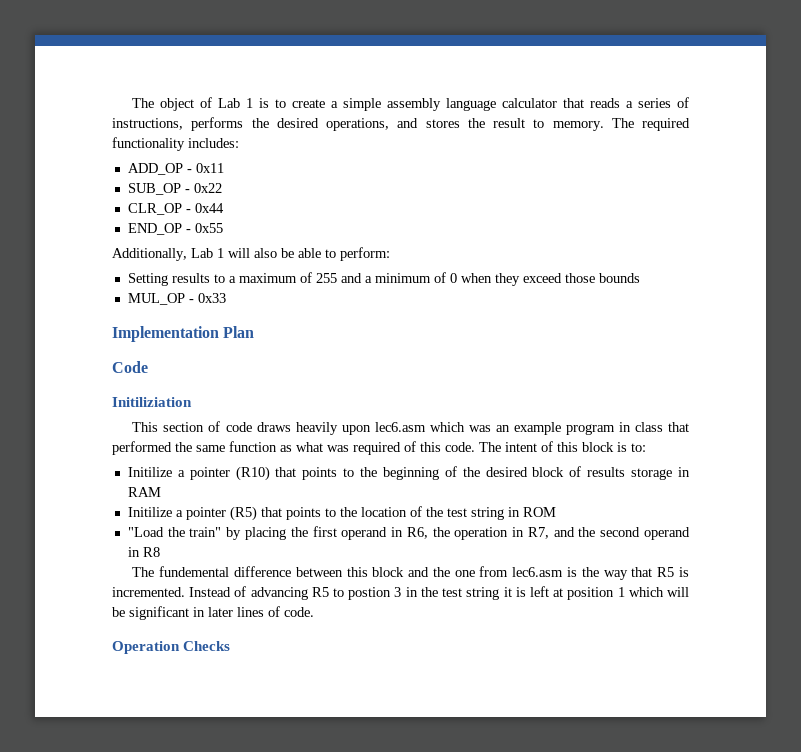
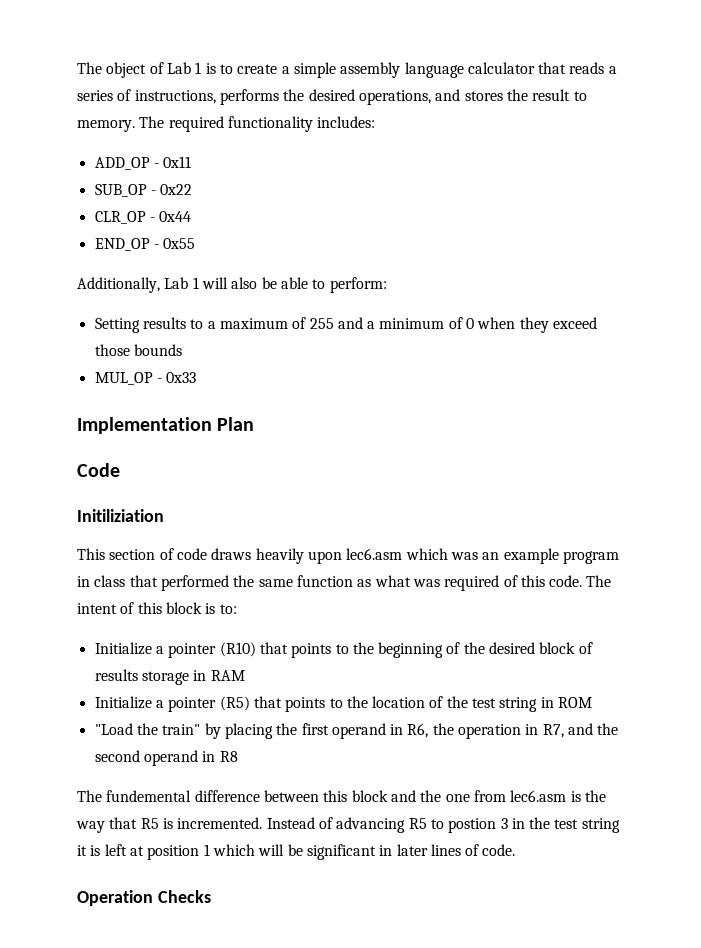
- Initilize a pointer (R10) that points to the beginning of the desired block of results storage in RAM
+ Initialize a pointer (R10) that points to the beginning of the desired block of results storage in RAM
- Initilize a pointer (R5) that points to the location of the test string in ROM
+ Initialize a pointer (R5) that points to the location of the test string in ROM

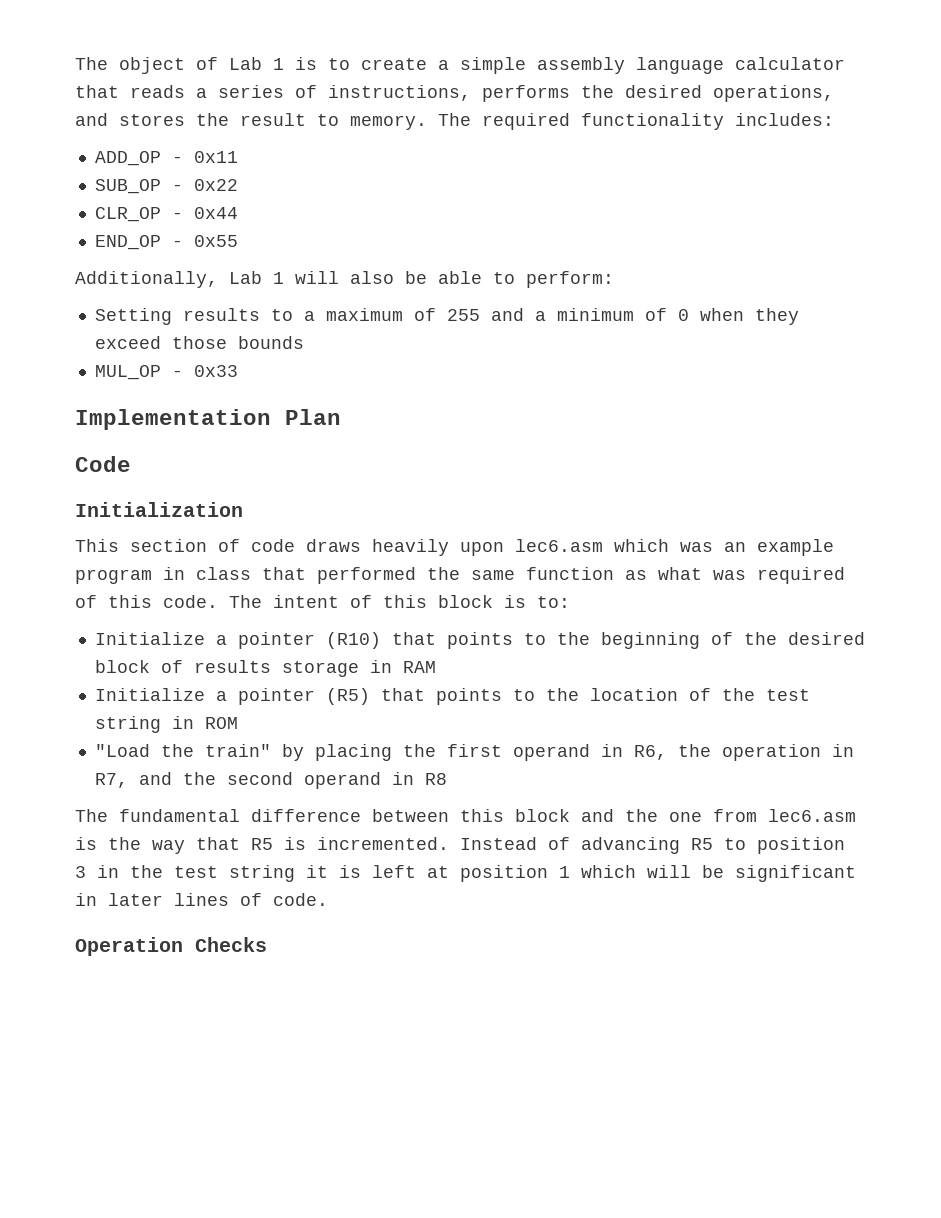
- Initiliziation
+ Initialization
- The fundemental difference between this block and the one from lec6.asm is the way that R5 is incremented.
+ The fundamental difference between this block and the one from lec6.asm is the way that R5 is incremented.
- Instead of advancing R5 to postion 3 in the test string it is left at position 1 which will be significant in later lines of code.
+ Instead of advancing R5 to position 3 in the test string it is left at position 1 which will be significant in later lines of code.

